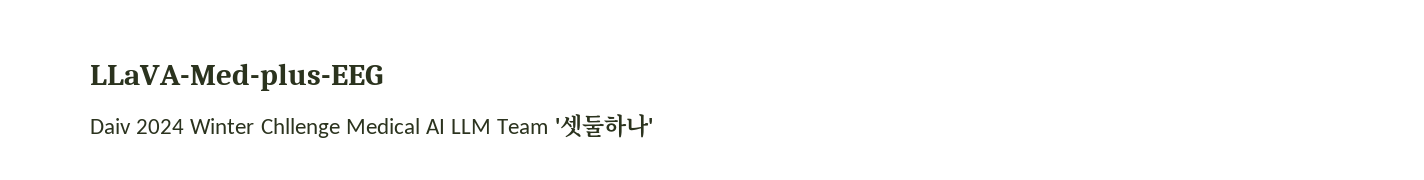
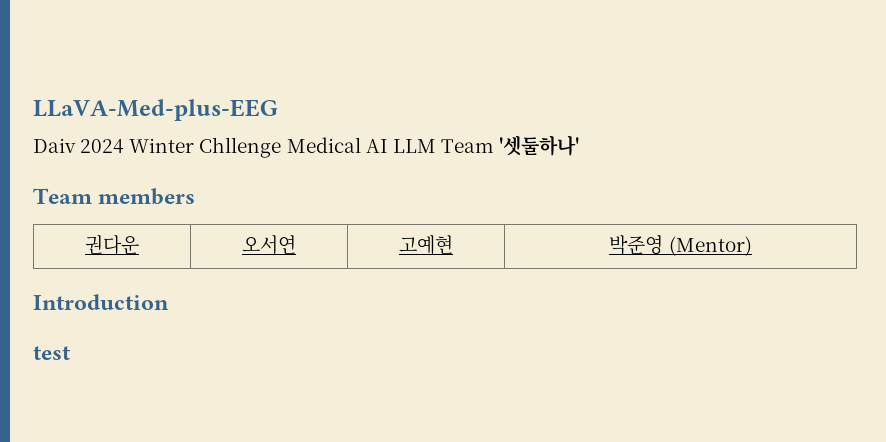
+ Team members
+ 권다운 | 오서연 | 고예현 | 박준영 (Mentor)
+ Introduction
+ test

